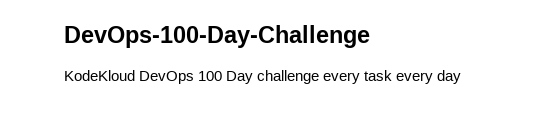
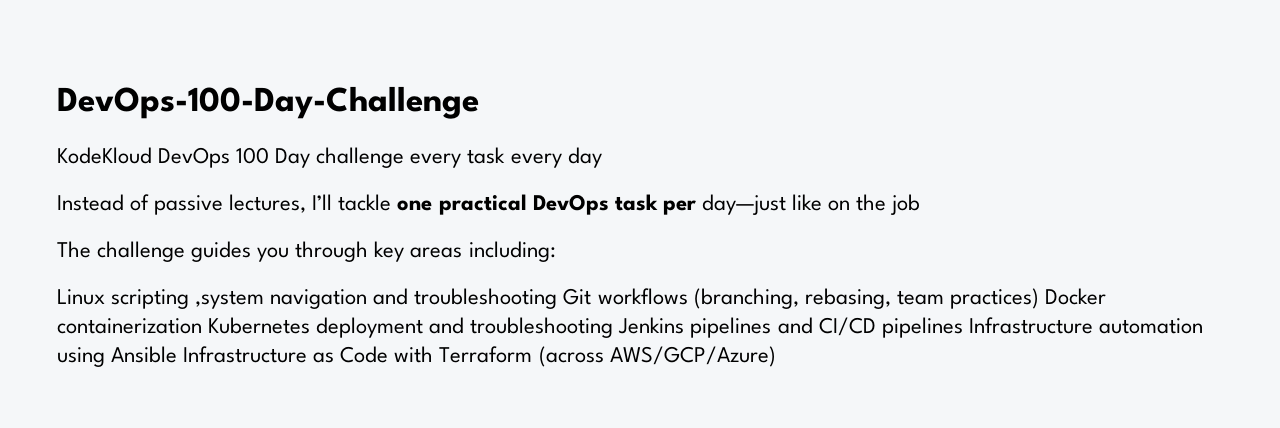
+ Instead of passive lectures, I’ll tackle one practical DevOps task per day—just like on the job
+ The challenge guides you through key areas including:
+ Linux scripting ,system navigation and troubleshooting Git workflows (branching, rebasing, team practices) Docker containerization Kubernetes deployment and troubleshooting Jenkins pipelines and CI/CD pipelines Infrastructure automation using Ansible Infrastructure as Code with Terraform (across AWS/GCP/Azure)

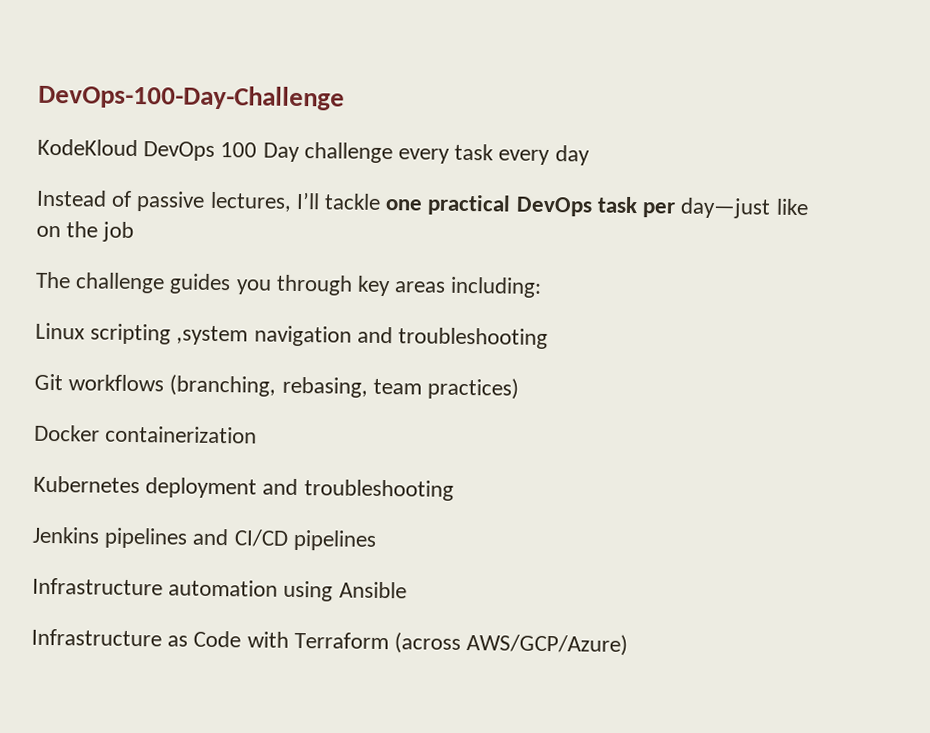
- Linux scripting ,system navigation and troubleshooting Git workflows (branching, rebasing, team practices) Docker containerization Kubernetes deployment and troubleshooting Jenkins pipelines and CI/CD pipelines Infrastructure automation using Ansible Infrastructure as Code with Terraform (across AWS/GCP/Azure)
+ Linux scripting ,system navigation and troubleshooting
+ Git workflows (branching, rebasing, team practices)
+ Docker containerization
+ Kubernetes deployment and troubleshooting
+ Jenkins pipelines and CI/CD pipelines
+ Infrastructure automation using Ansible
+ Infrastructure as Code with Terraform (across AWS/GCP/Azure)

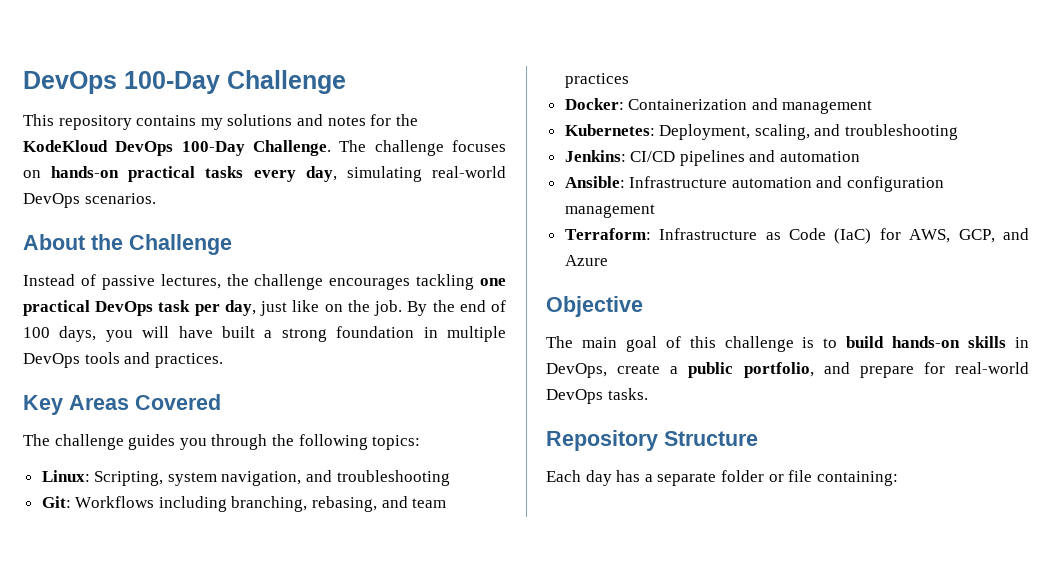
- DevOps-100-Day-Challenge
- KodeKloud DevOps 100 Day challenge every task every day
+ DevOps 100-Day Challenge
+ This repository contains my solutions and notes for the KodeKloud DevOps 100-Day Challenge. The challenge focuses on hands-on practical tasks every day, simulating real-world DevOps scenarios.
+ About the Challenge
- Instead of passive lectures, I’ll tackle one practical DevOps task per day—just like on the job
+ Instead of passive lectures, the challenge encourages tackling one practical DevOps task per day, just like on the job. By the end of 100 days, you will have built a strong foundation in multiple DevOps tools and practices.
+ Key Areas Covered
- The challenge guides you through key areas including:
- Linux scripting ,system navigation and troubleshooting
- Git workflows (branching, rebasing, team practices)
- Docker containerization
- Kubernetes deployment and troubleshooting
- Jenkins pipelines and CI/CD pipelines
- Infrastructure automation using Ansible
- Infrastructure as Code with Terraform (across AWS/GCP/Azure)
+ The challenge guides you through the following topics:
+ Linux: Scripting, system navigation, and troubleshooting
+ Git: Workflows including branching, rebasing, and team practices
+ Docker: Containerization and management
+ Kubernetes: Deployment, scaling, and troubleshooting
+ Jenkins: CI/CD pipelines and automation
+ Ansible: Infrastructure automation and configuration management
+ Terraform: Infrastructure as Code (IaC) for AWS, GCP, and Azure
+ Objective
+ The main goal of this challenge is to build hands-on skills in DevOps, create a public portfolio, and prepare for real-world DevOps tasks.
+ Repository Structure
+ Each day has a separate folder or file containing:

